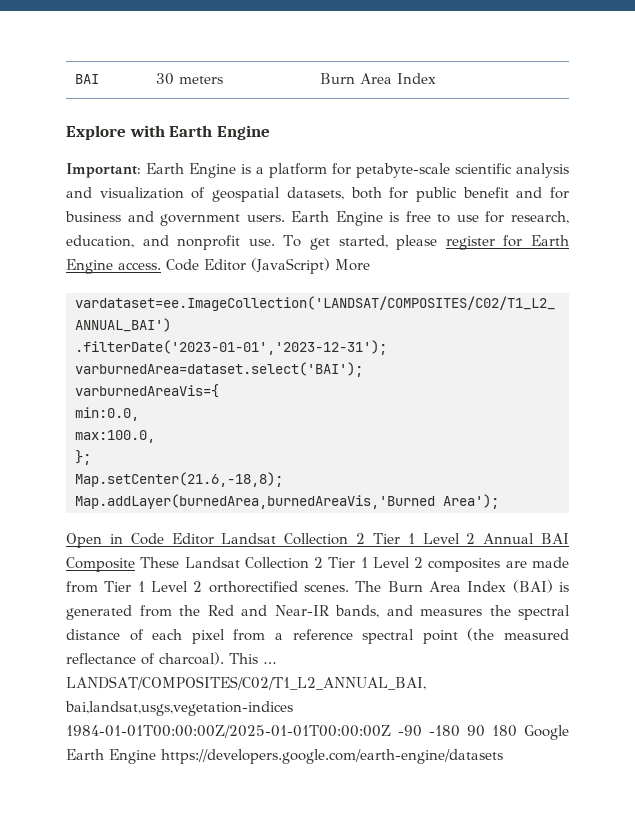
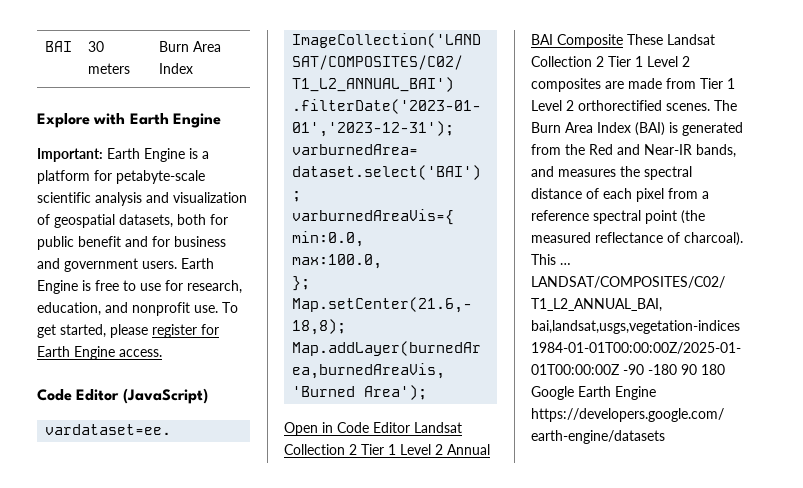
- To get started, please register for Earth Engine access. Code Editor (JavaScript) More
+ To get started, please register for Earth Engine access.
+ Code Editor (JavaScript)

